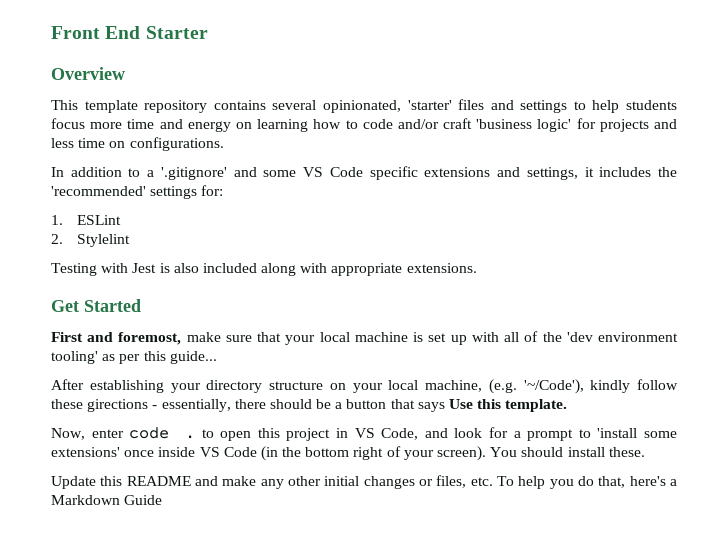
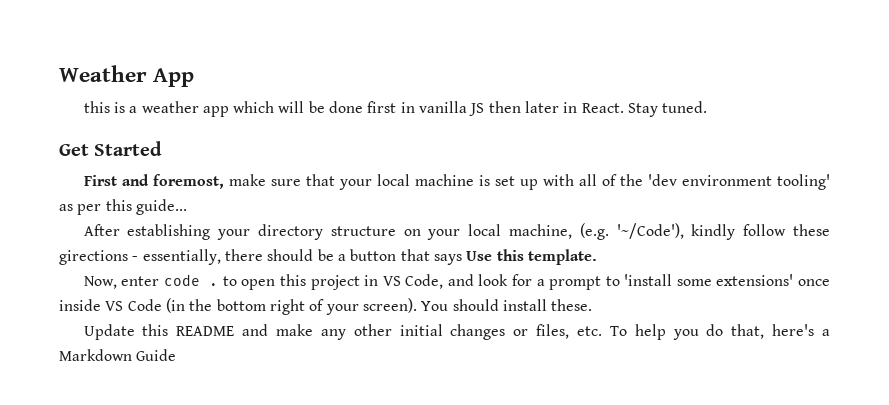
- Front End Starter
- Overview
- This template repository contains several opinionated, 'starter' files and settings to help students focus more time and energy on learning how to code and/or craft 'business logic' for projects and less time on configurations.
- In addition to a '.gitignore' and some VS Code specific extensions and settings, it includes the 'recommended' settings for:
- 1. ESLint
- 2. Stylelint
- Testing with Jest is also included along with appropriate extensions.
+ Weather App
+ this is a weather app which will be done first in vanilla JS then later in React. Stay tuned.

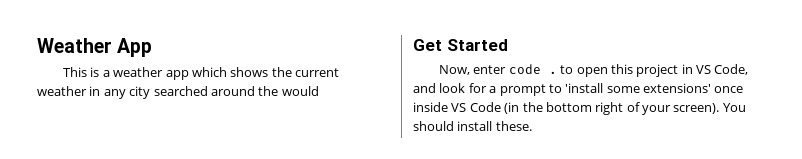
- this is a weather app which will be done first in vanilla JS then later in React. Stay tuned.
+ This is a weather app which shows the current weather in any city searched around the would
  Get Started
- First and foremost, make sure that your local machine is set up with all of the 'dev environment tooling' as per this guide...
- After establishing your directory structure on your local machine, (e.g. '~/Code'), kindly follow these girections - essentially, there should be a button that says Use this template.
- Update this README and make any other initial changes or files, etc. To help you do that, here's a Markdown Guide

